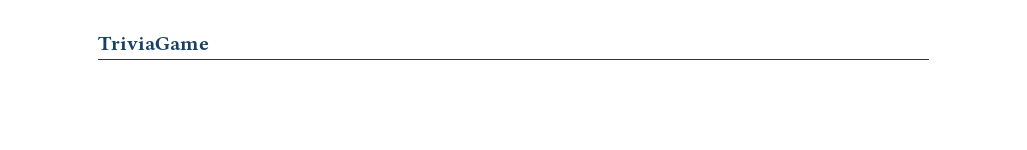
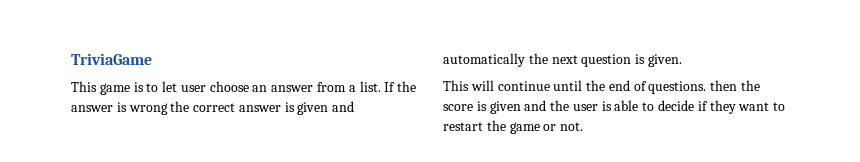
+ This game is to let user choose an answer from a list. If the answer is wrong the correct answer is given and automatically the next question is given.
+ This will continue until the end of questions. then the score is given and the user is able to decide if they want to restart the game or not.

